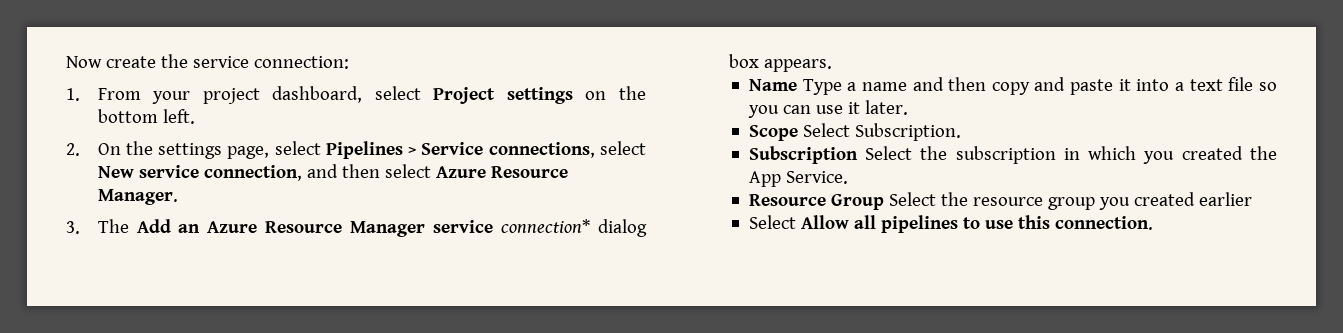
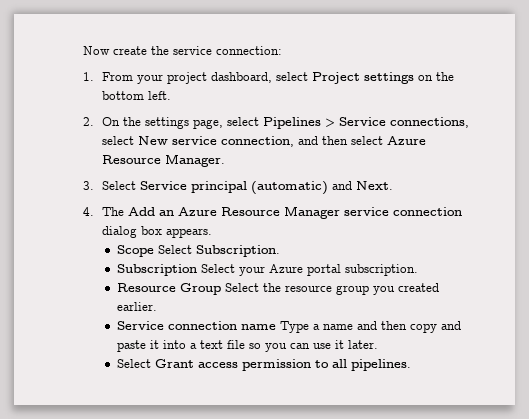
- 3. The Add an Azure Resource Manager service connection* dialog box appears.
+ 3. Select Service principal (automatic) and Next.
+ 4. The Add an Azure Resource Manager service connection dialog box appears.
- Name Type a name and then copy and paste it into a text file so you can use it later.
+ Scope Select Subscription.
+ Subscription Select your Azure portal subscription.
+ Resource Group Select the resource group you created earlier.
+ Service connection name Type a name and then copy and paste it into a text file so you can use it later.
- Scope Select Subscription.
- Subscription Select the subscription in which you created the App Service.
- Resource Group Select the resource group you created earlier
- Select Allow all pipelines to use this connection.
+ Select Grant access permission to all pipelines.

